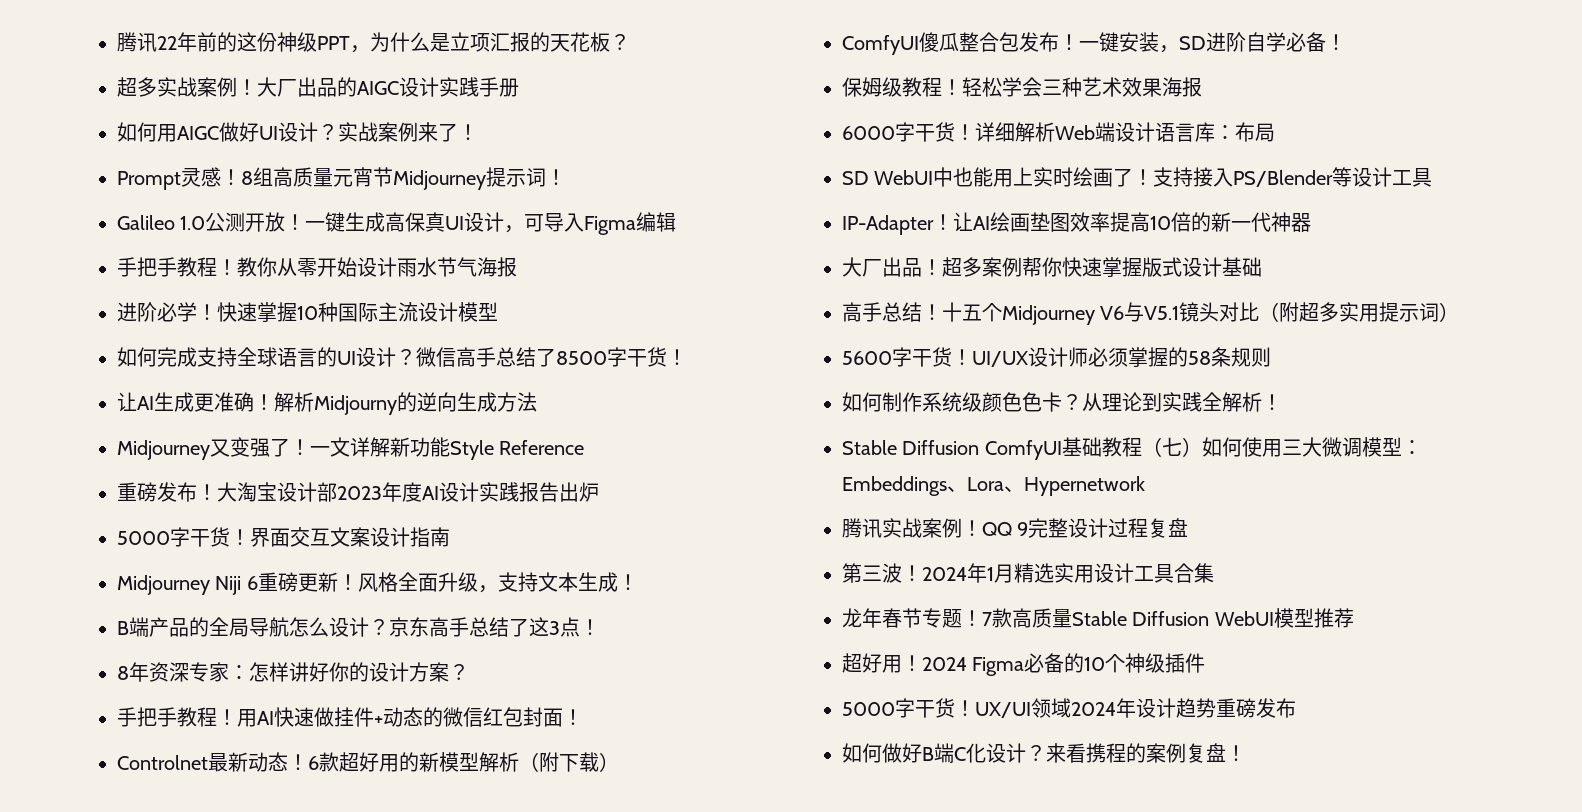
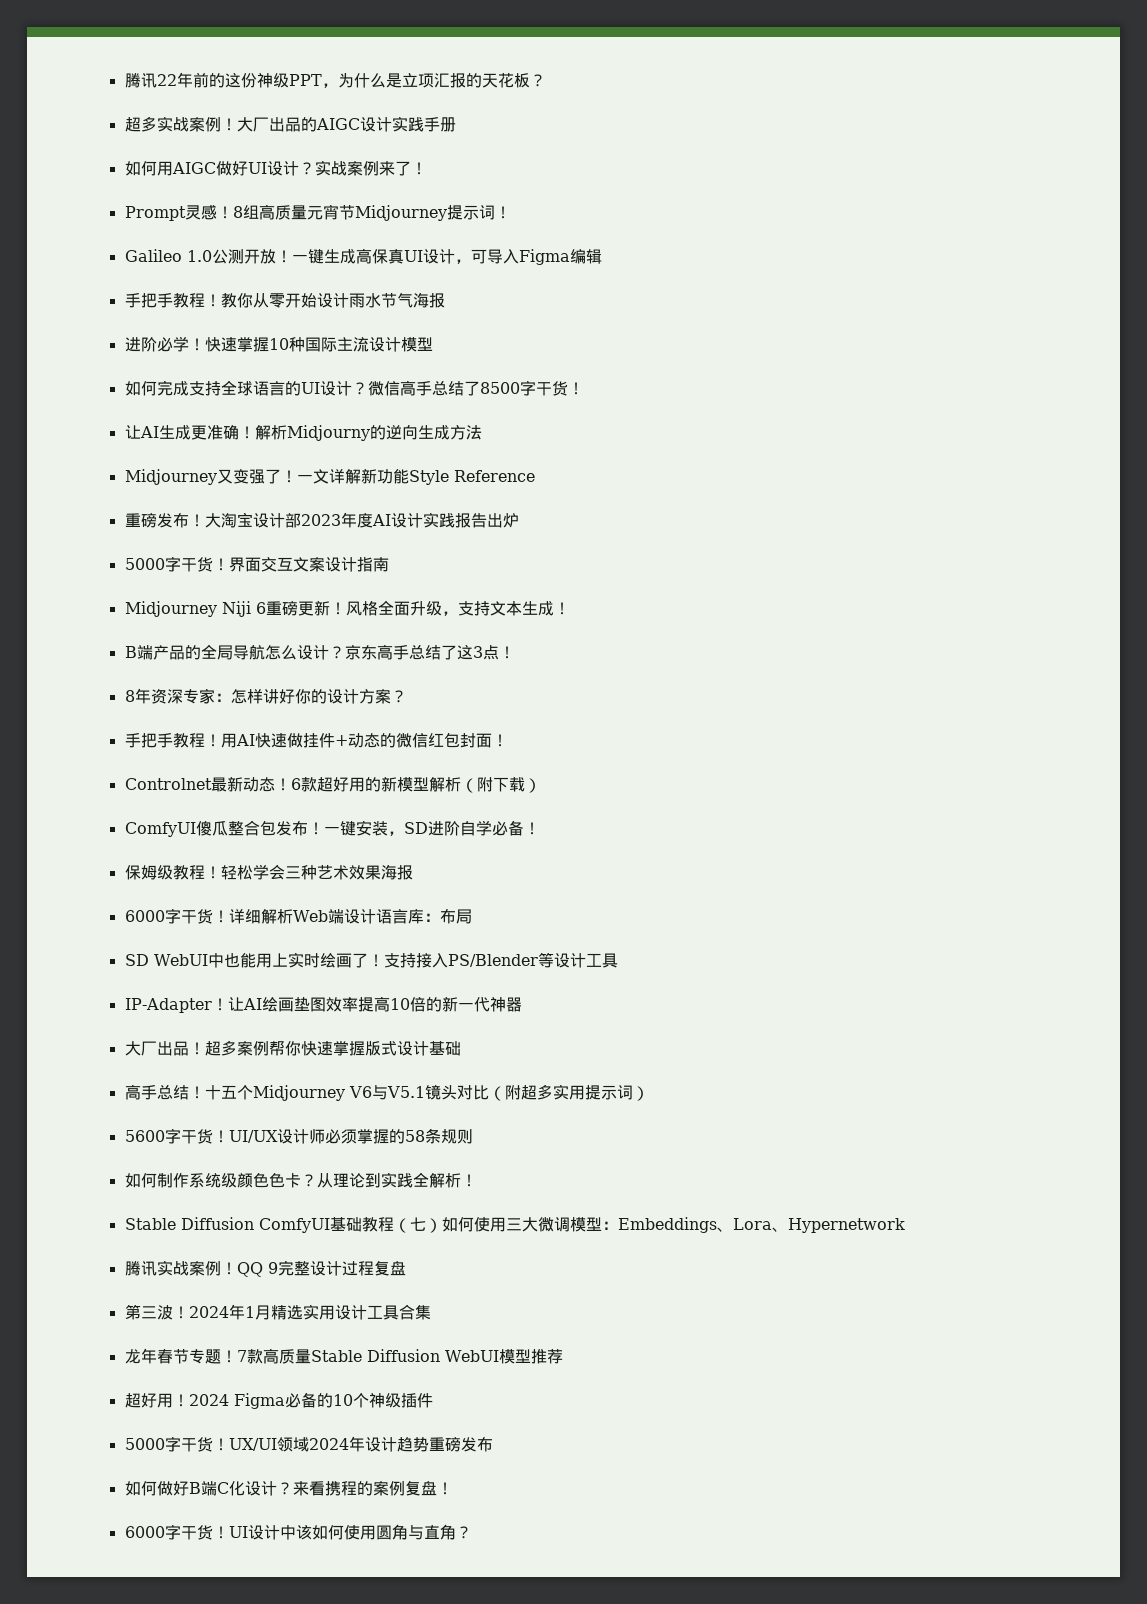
+ 6000字干货！UI设计中该如何使用圆角与直角？

